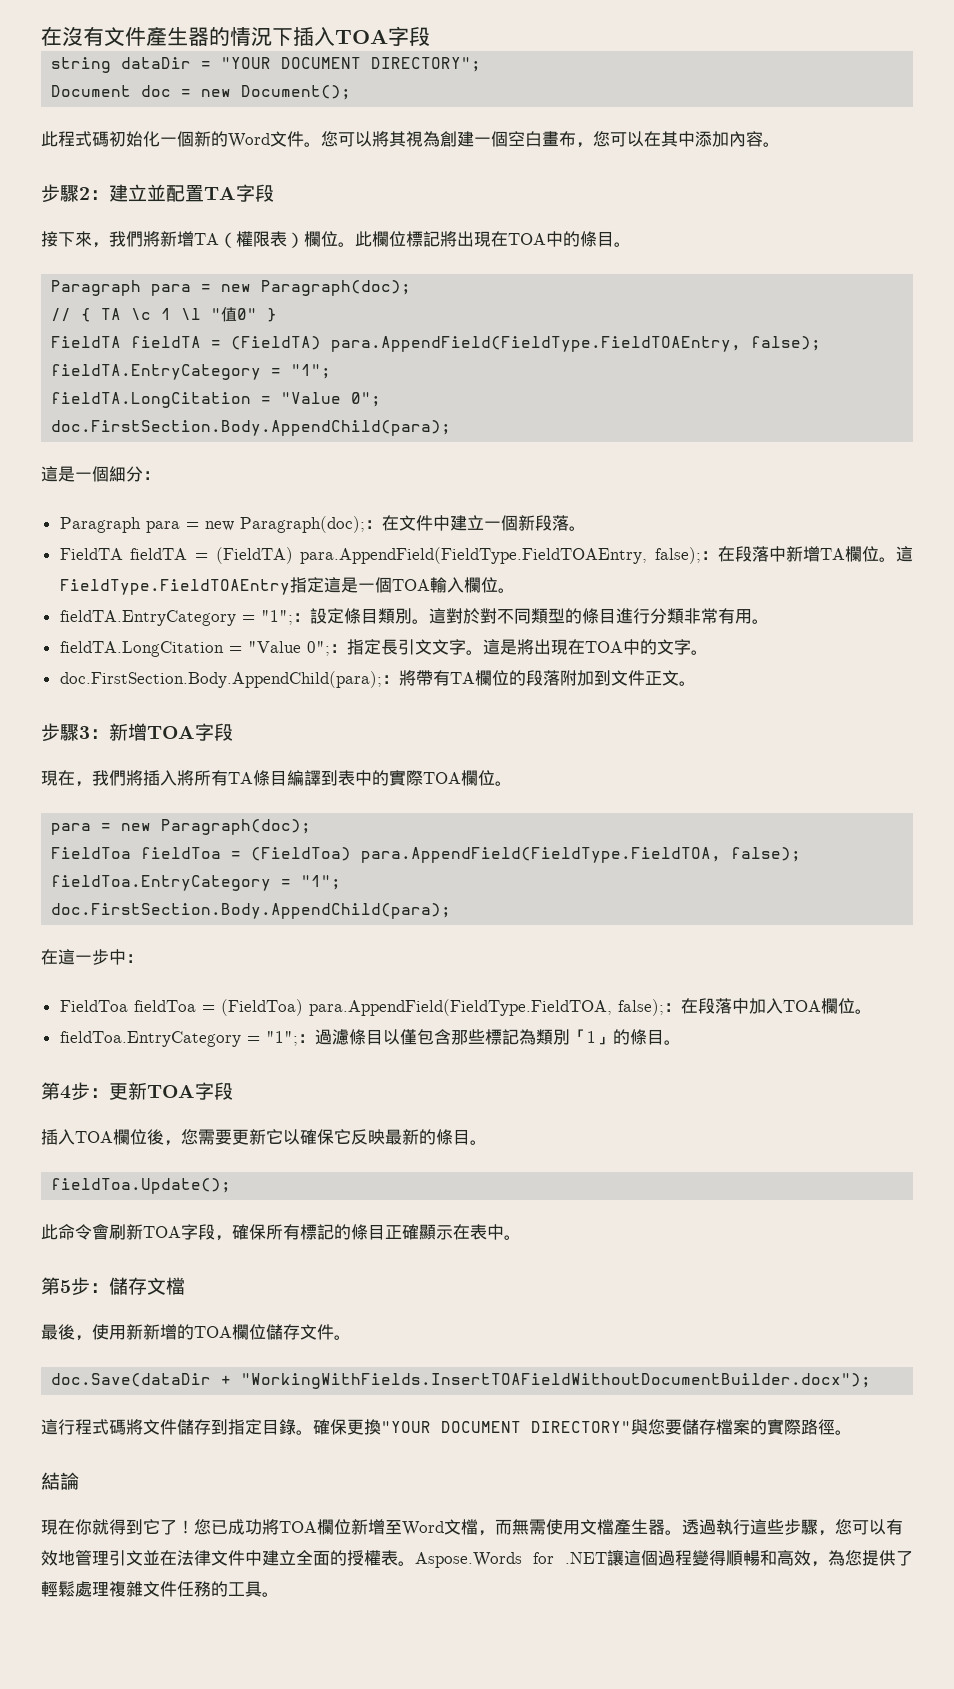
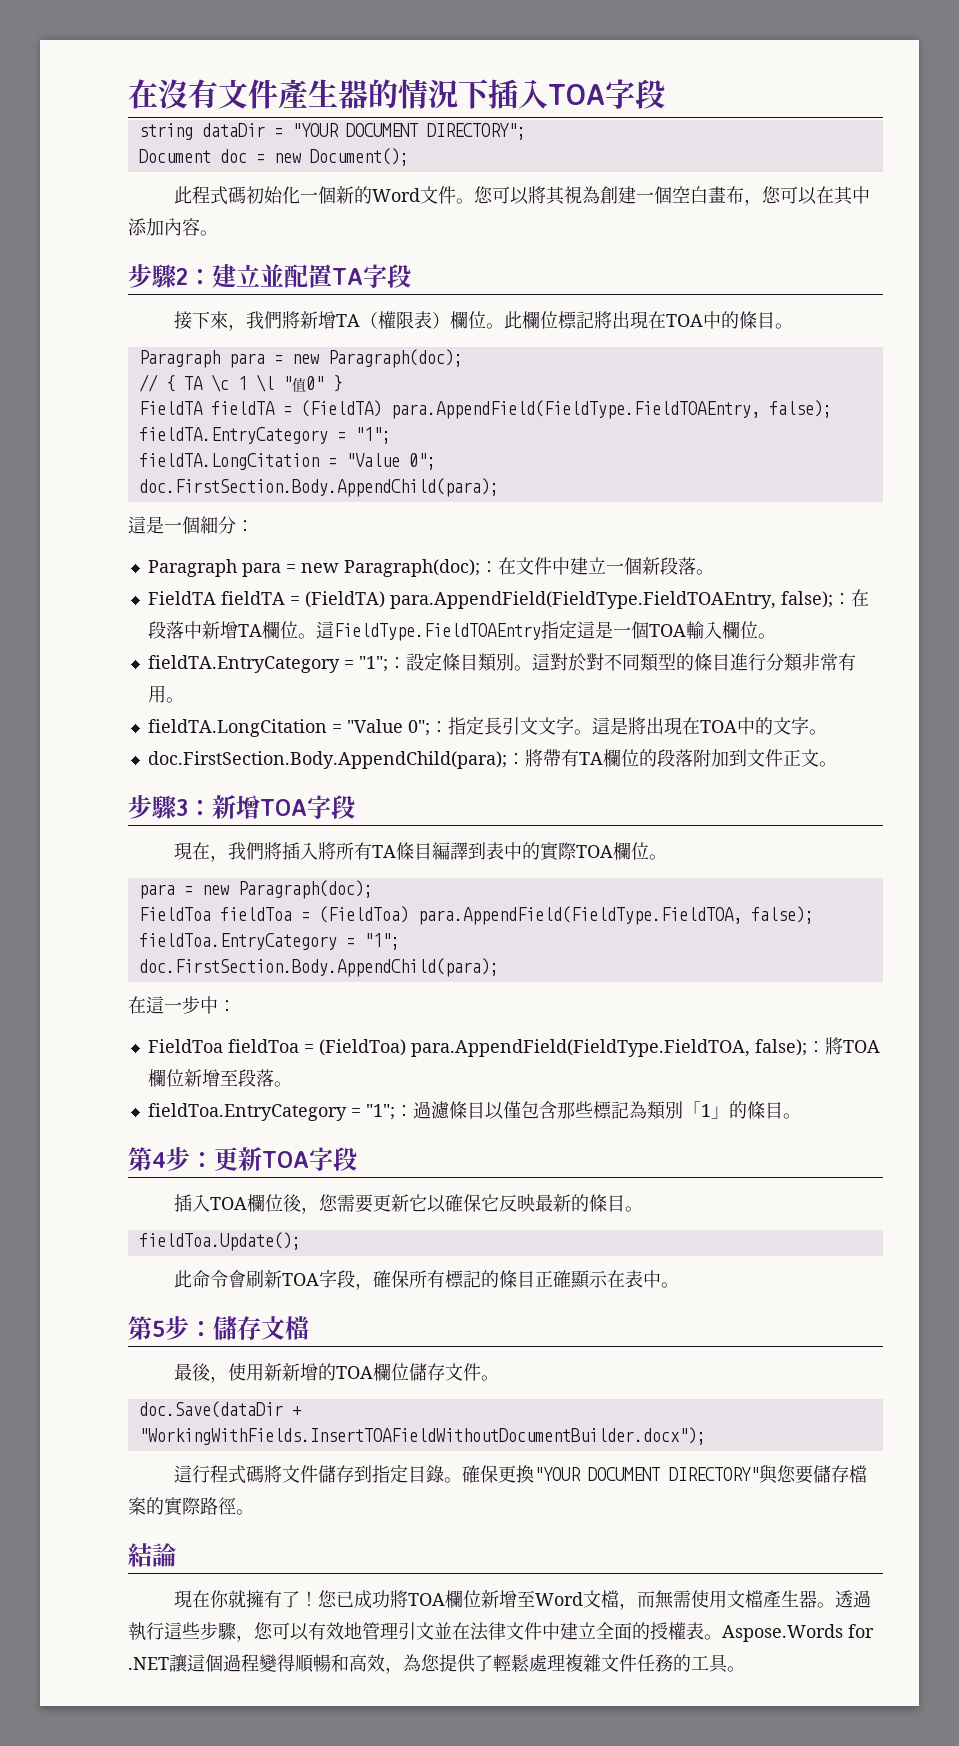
- FieldToa fieldToa = (FieldToa) para.AppendField(FieldType.FieldTOA, false);：在段落中加入TOA欄位。
+ FieldToa fieldToa = (FieldToa) para.AppendField(FieldType.FieldTOA, false);：將TOA欄位新增至段落。
- 現在你就得到它了！
+ 現在你就擁有了！

